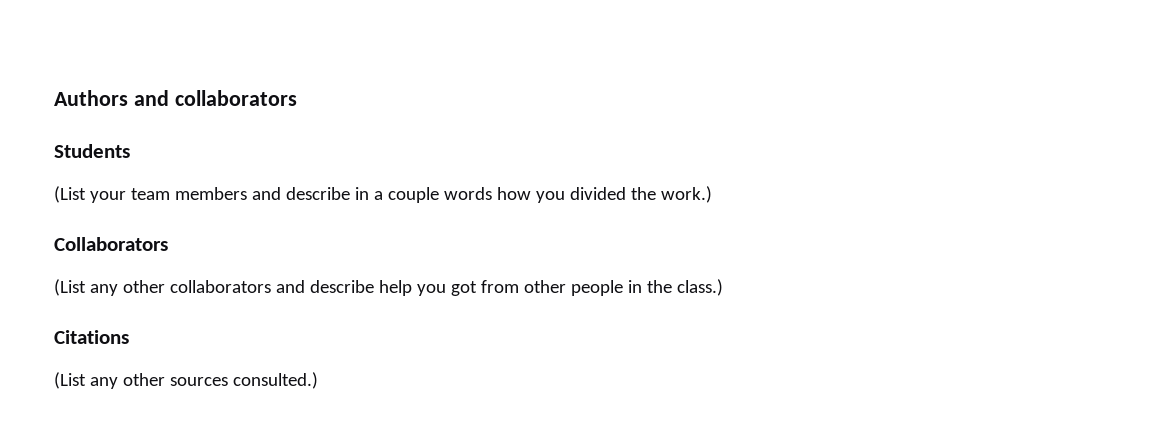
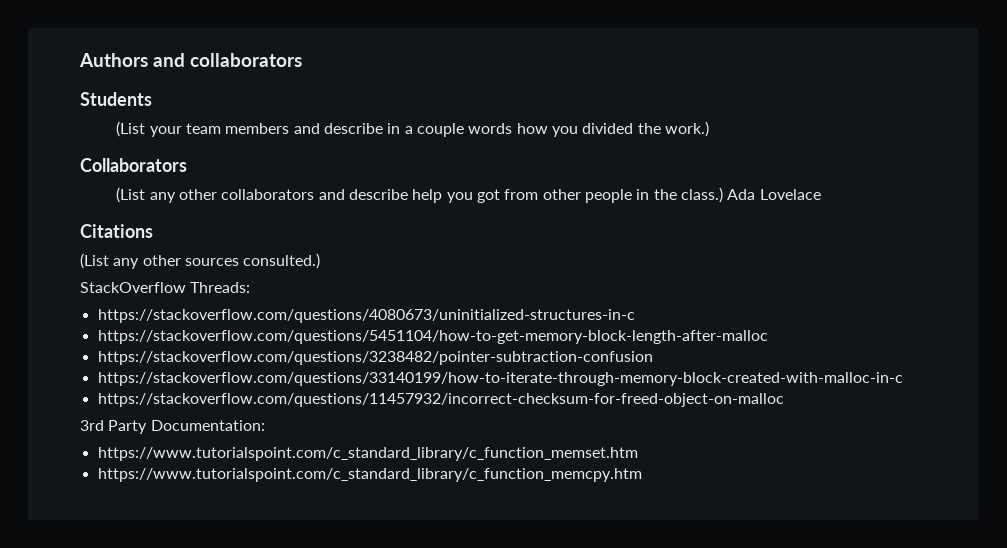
+ Ada Lovelace
+ StackOverflow Threads:
+ https://stackoverflow.com/questions/4080673/uninitialized-structures-in-c
+ https://stackoverflow.com/questions/5451104/how-to-get-memory-block-length-after-malloc
+ https://stackoverflow.com/questions/3238482/pointer-subtraction-confusion
+ https://stackoverflow.com/questions/33140199/how-to-iterate-through-memory-block-created-with-malloc-in-c
+ https://stackoverflow.com/questions/11457932/incorrect-checksum-for-freed-object-on-malloc
+ 3rd Party Documentation:
+ https://www.tutorialspoint.com/c_standard_library/c_function_memset.htm
+ https://www.tutorialspoint.com/c_standard_library/c_function_memcpy.htm

